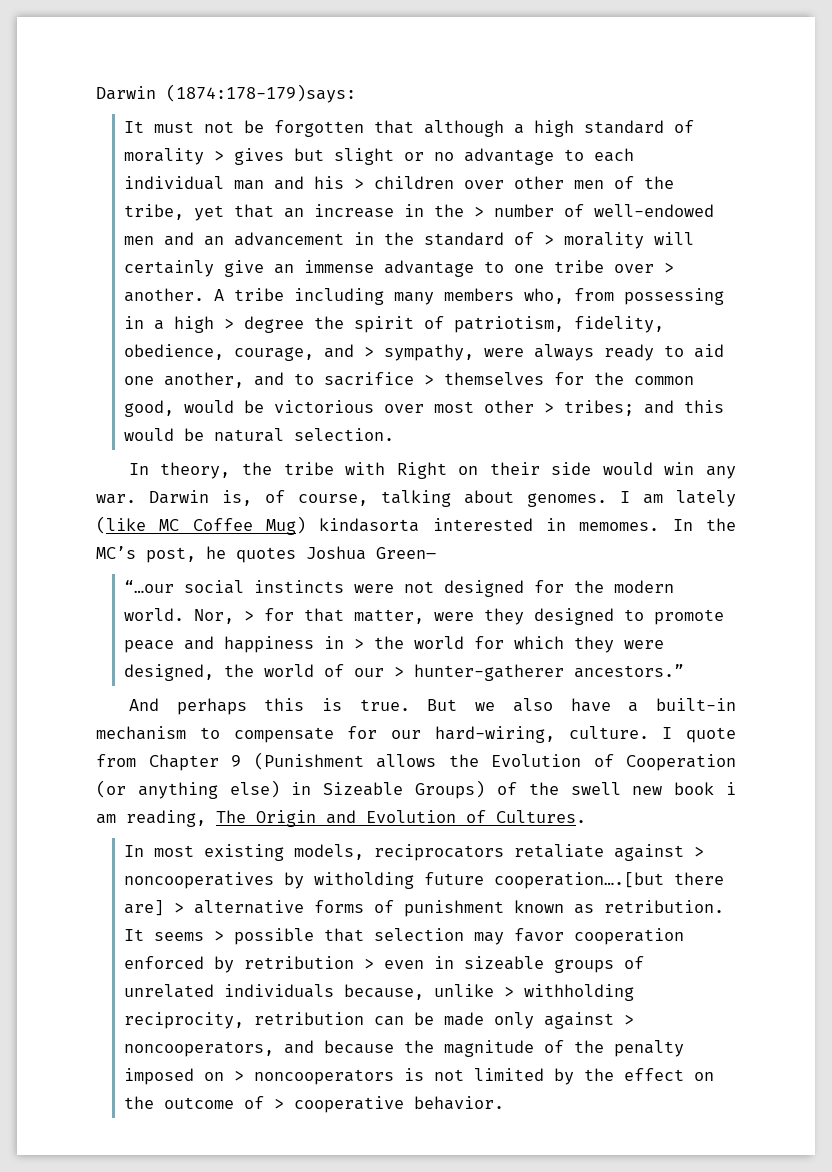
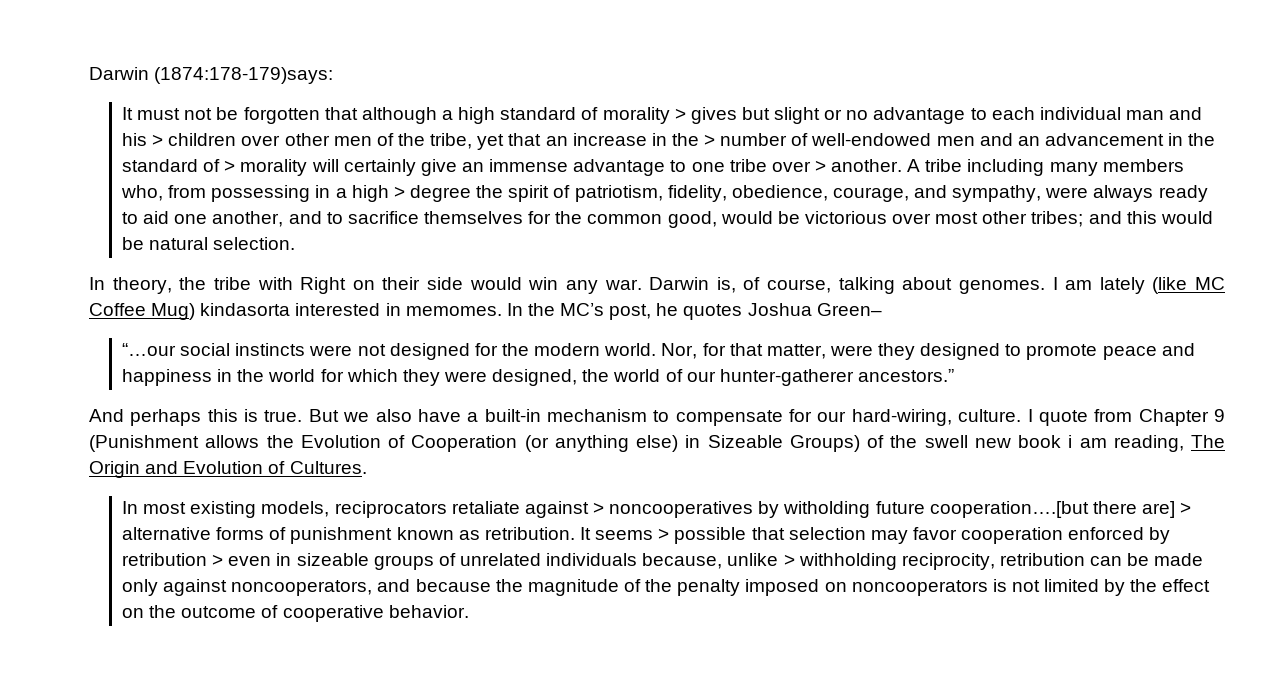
- A tribe including many members who, from possessing in a high > degree the spirit of patriotism, fidelity, obedience, courage, and > sympathy, were always ready to aid one another, and to sacrifice > themselves for the common good, would be victorious over most other > tribes; and this would be natural selection.
+ A tribe including many members who, from possessing in a high > degree the spirit of patriotism, fidelity, obedience, courage, and sympathy, were always ready to aid one another, and to sacrifice themselves for the common good, would be victorious over most other tribes; and this would be natural selection.
- Nor, > for that matter, were they designed to promote peace and happiness in > the world for which they were designed, the world of our > hunter-gatherer ancestors.”
+ Nor, for that matter, were they designed to promote peace and happiness in the world for which they were designed, the world of our hunter-gatherer ancestors.”
- It seems > possible that selection may favor cooperation enforced by retribution > even in sizeable groups of unrelated individuals because, unlike > withholding reciprocity, retribution can be made only against > noncooperators, and because the magnitude of the penalty imposed on > noncooperators is not limited by the effect on the outcome of > cooperative behavior.
+ It seems > possible that selection may favor cooperation enforced by retribution > even in sizeable groups of unrelated individuals because, unlike > withholding reciprocity, retribution can be made only against noncooperators, and because the magnitude of the penalty imposed on noncooperators is not limited by the effect on the outcome of cooperative behavior.

